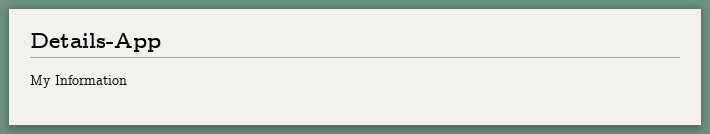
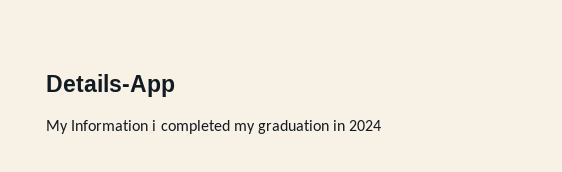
- My Information
+ My Information i completed my graduation in 2024

